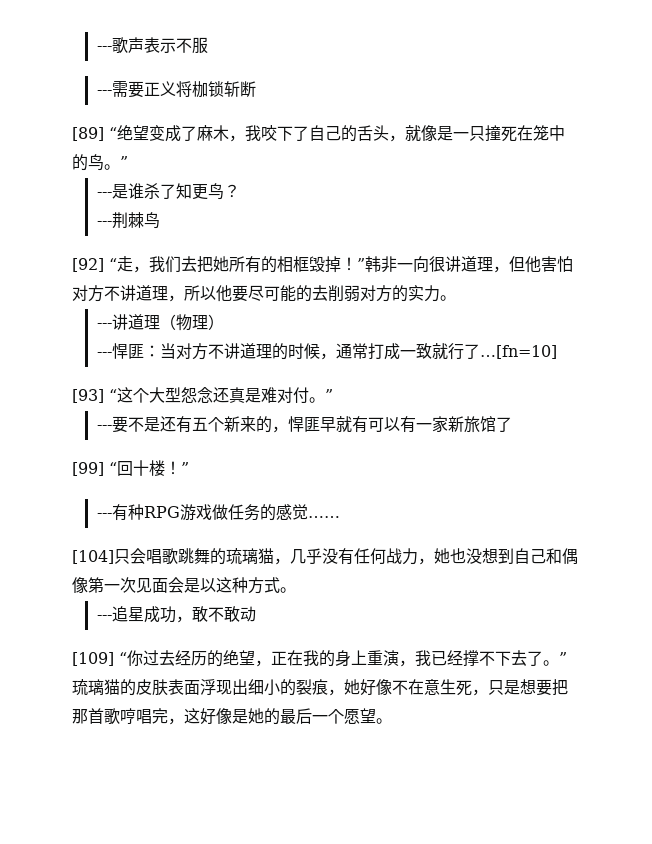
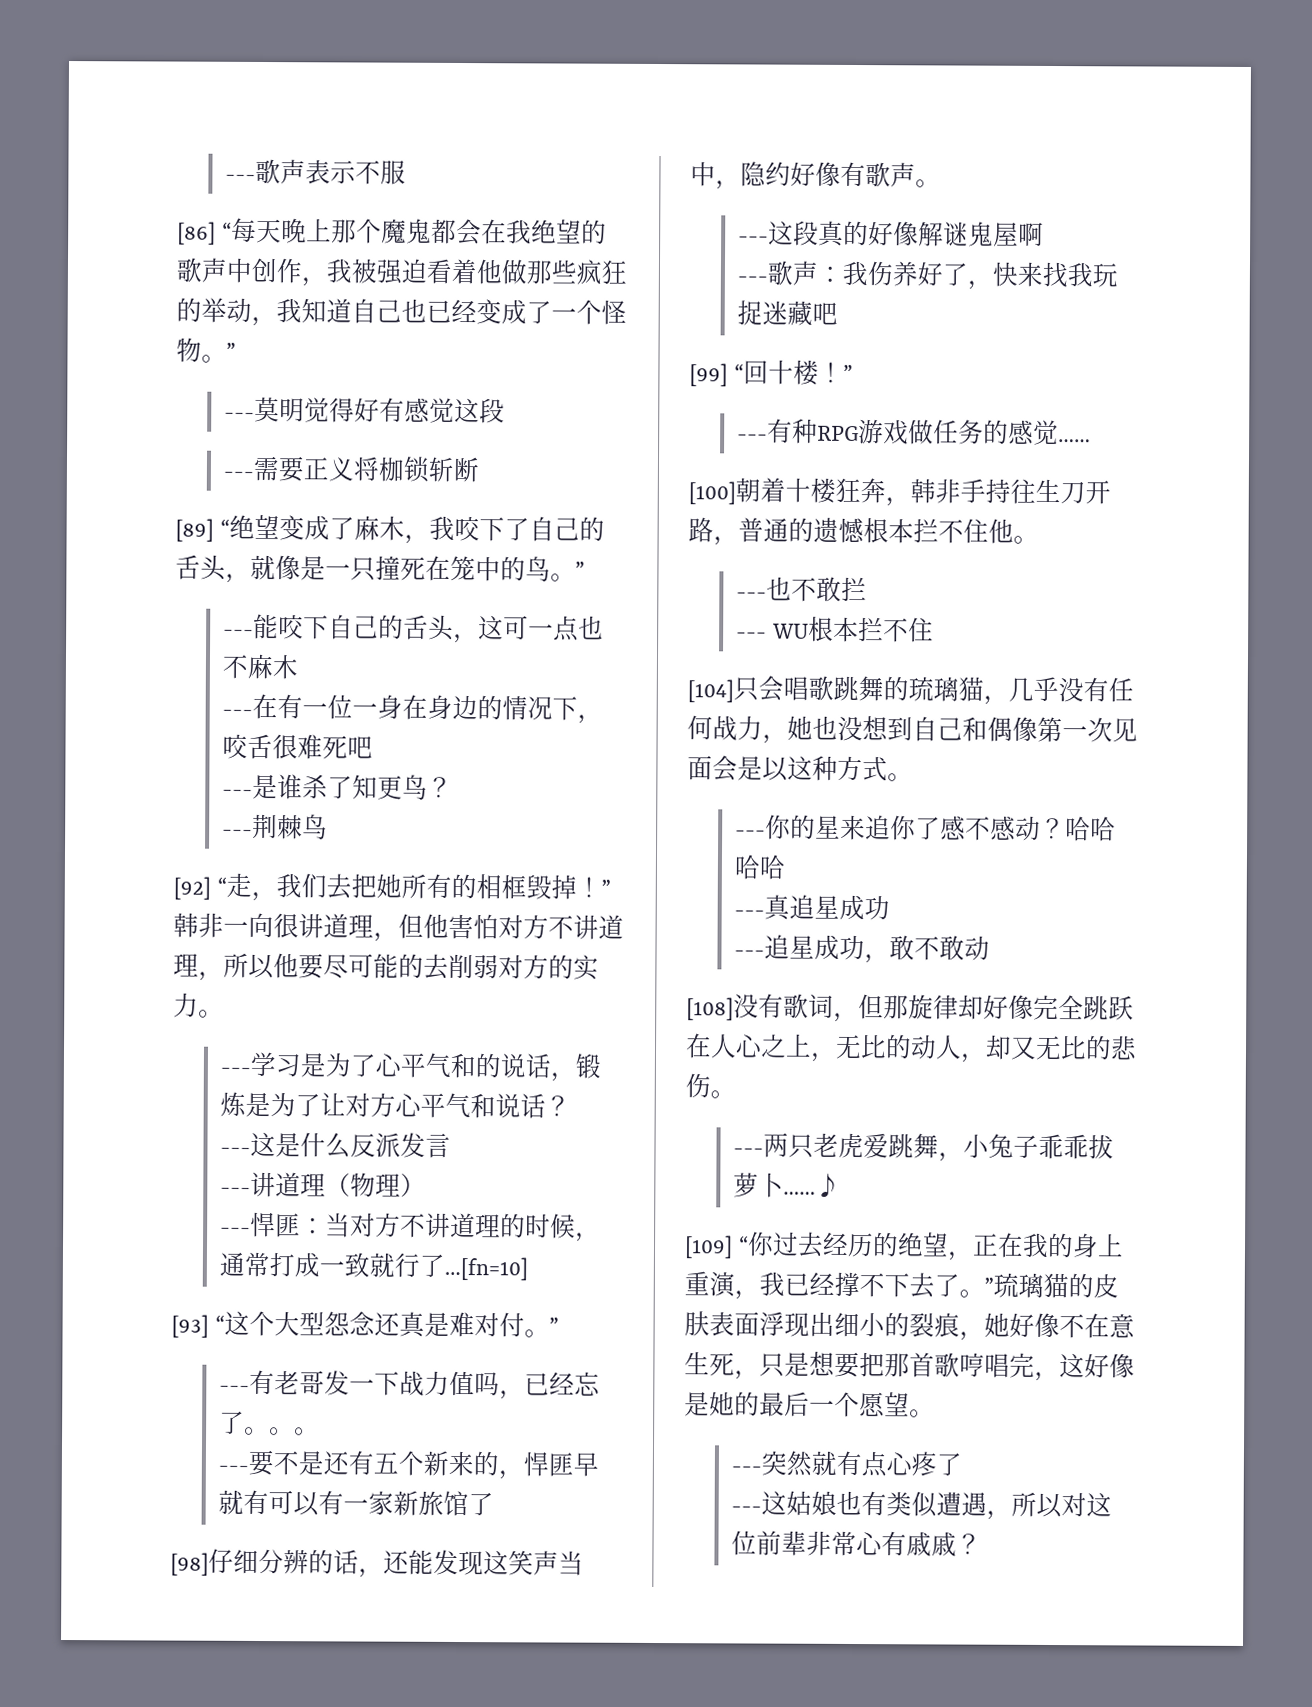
+ [86] “每天晚上那个魔鬼都会在我绝望的歌声中创作，我被强迫看着他做那些疯狂的举动，我知道自己也已经变成了一个怪物。”
+ ---莫明觉得好有感觉这段
+ ---能咬下自己的舌头，这可一点也不麻木
+ ---在有一位一身在身边的情况下，咬舌很难死吧
+ ---学习是为了心平气和的说话，锻炼是为了让对方心平气和说话？
+ ---这是什么反派发言
+ ---有老哥发一下战力值吗，已经忘了。。。
+ [98]仔细分辨的话，还能发现这笑声当中，隐约好像有歌声。
+ ---这段真的好像解谜鬼屋啊
+ ---歌声：我伤养好了，快来找我玩捉迷藏吧
+ [100]朝着十楼狂奔，韩非手持往生刀开路，普通的遗憾根本拦不住他。
+ ---也不敢拦
+ --- WU根本拦不住
+ ---你的星来追你了感不感动？哈哈哈哈
+ ---真追星成功
+ [108]没有歌词，但那旋律却好像完全跳跃在人心之上，无比的动人，却又无比的悲伤。
+ ---两只老虎爱跳舞，小兔子乖乖拔萝卜……♪
+ ---突然就有点心疼了
+ ---这姑娘也有类似遭遇，所以对这位前辈非常心有戚戚？

